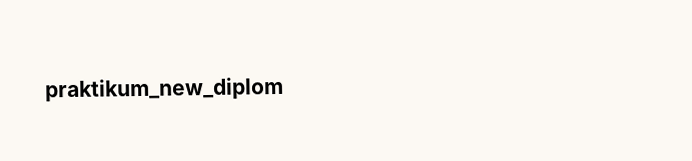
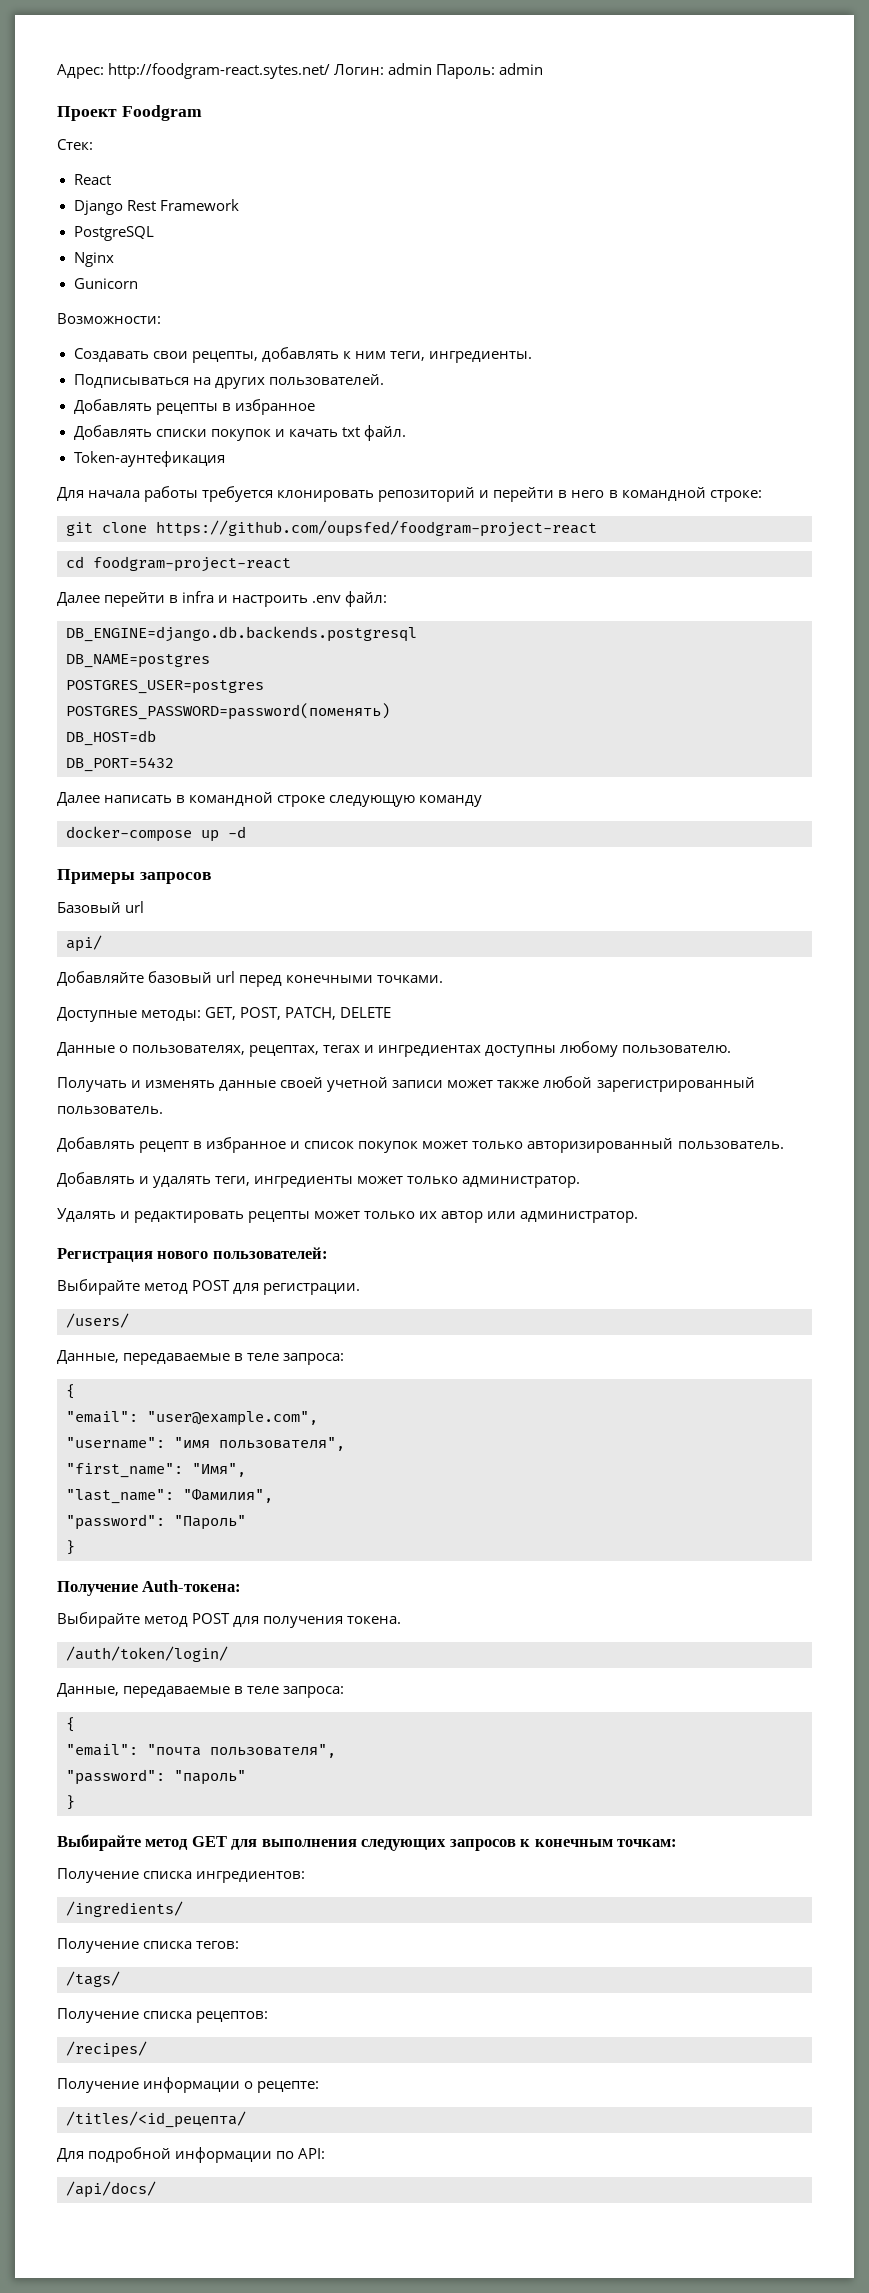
- praktikum_new_diplom
+ Адрес: http://foodgram-react.sytes.net/ Логин: admin Пароль: admin
+ Проект Foodgram
+ Стек:
+ React
+ Django Rest Framework
+ PostgreSQL
+ Nginx
+ Gunicorn
+ Возможности:
+ Создавать свои рецепты, добавлять к ним теги, ингредиенты.
+ Подписываться на других пользователей.
+ Добавлять рецепты в избранное
+ Добавлять списки покупок и качать txt файл.
+ Token-аунтефикация
+ Для начала работы требуется клонировать репозиторий и перейти в него в командной строке:
+ git clone https://github.com/oupsfed/foodgram-project-react
+ cd foodgram-project-react
+ Далее перейти в infra и настроить .env файл:
+ DB_ENGINE=django.db.backends.postgresql
+ DB_NAME=postgres
+ POSTGRES_USER=postgres
+ POSTGRES_PASSWORD=password(поменять)
+ DB_HOST=db
+ DB_PORT=5432
+ Далее написать в командной строке следующую команду
+ docker-compose up -d
+ Примеры запросов
+ Базовый url
+ api/
+ Добавляйте базовый url перед конечными точками.
+ Доступные методы: GET, POST, PATCH, DELETE
+ Данные о пользователях, рецептах, тегах и ингредиентах доступны любому пользователю.
+ Получать и изменять данные своей учетной записи может также любой зарегистрированный пользователь.
+ Добавлять рецепт в избранное и список покупок может только авторизированный пользователь.
+ Добавлять и удалять теги, ингредиенты может только администратор.
+ Удалять и редактировать рецепты может только их автор или администратор.
+ Регистрация нового пользователей:
+ Выбирайте метод POST для регистрации.
+ /users/
+ Данные, передаваемые в теле запроса:
+ {
+ "email": "user@example.com",
+ "username": "имя пользователя",
+ "first_name": "Имя",
+ "last_name": "Фамилия",
+ "password": "Пароль"
+ }
+ Получение Auth-токена:
+ Выбирайте метод POST для получения токена.
+ /auth/token/login/
+ Данные, передаваемые в теле запроса:
+ {
+ "email": "почта пользователя",
+ "password": "пароль"
+ }
+ Выбирайте метод GET для выполнения следующих запросов к конечным точкам:
+ Получение списка ингредиентов:
+ /ingredients/
+ Получение списка тегов:
+ /tags/
+ Получение списка рецептов:
+ /recipes/
+ Получение информации о рецепте:
+ /titles/<id_рецепта/
+ Для подробной информации по API:
+ /api/docs/

